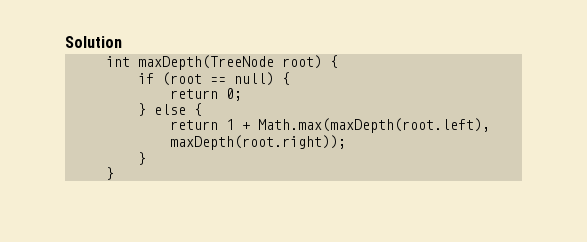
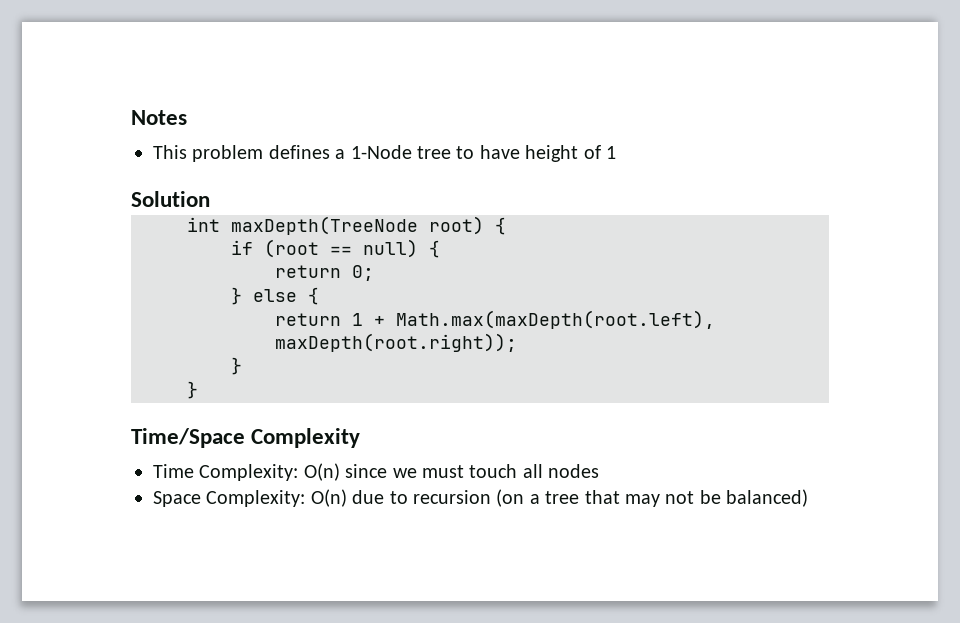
+ Notes
+ This problem defines a 1-Node tree to have height of 1
+ Time/Space Complexity
+ Time Complexity: O(n) since we must touch all nodes
+ Space Complexity: O(n) due to recursion (on a tree that may not be balanced)

